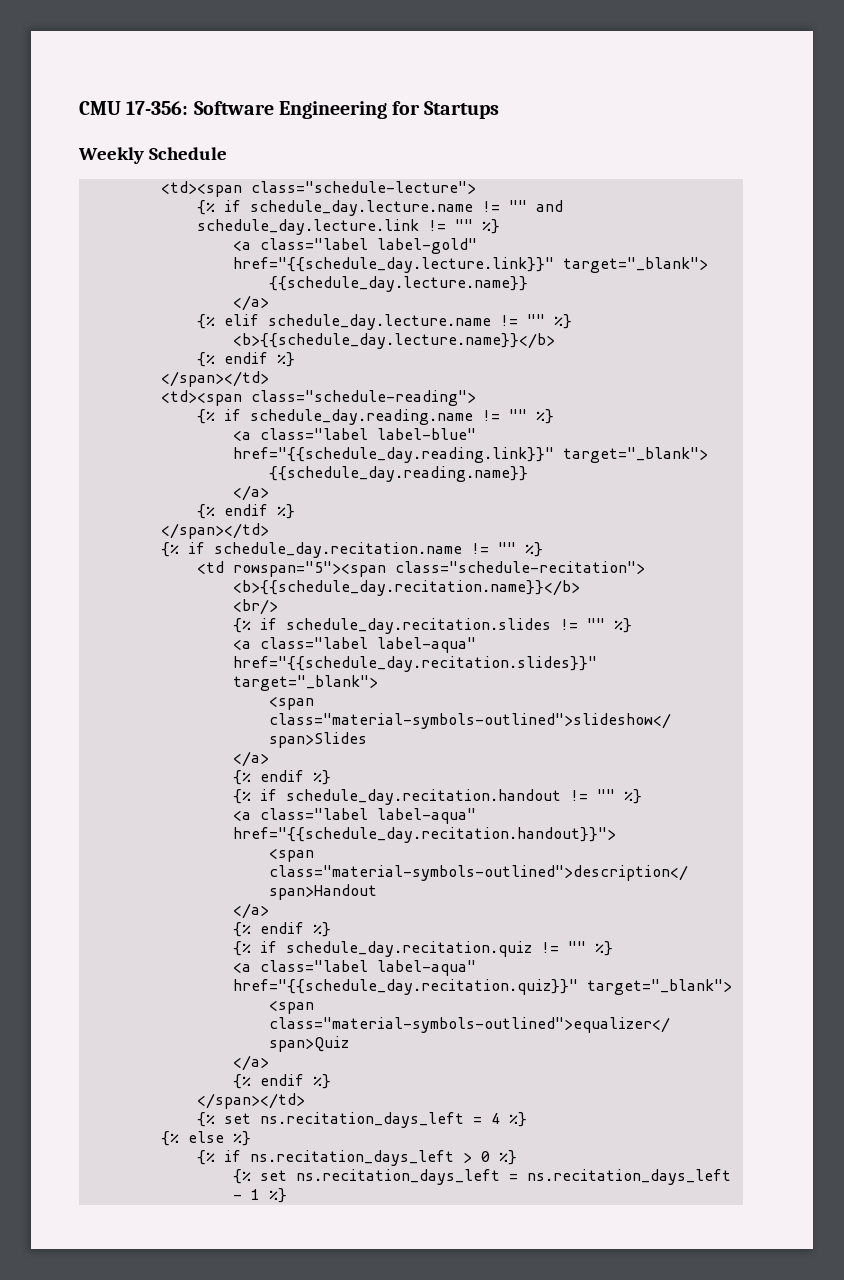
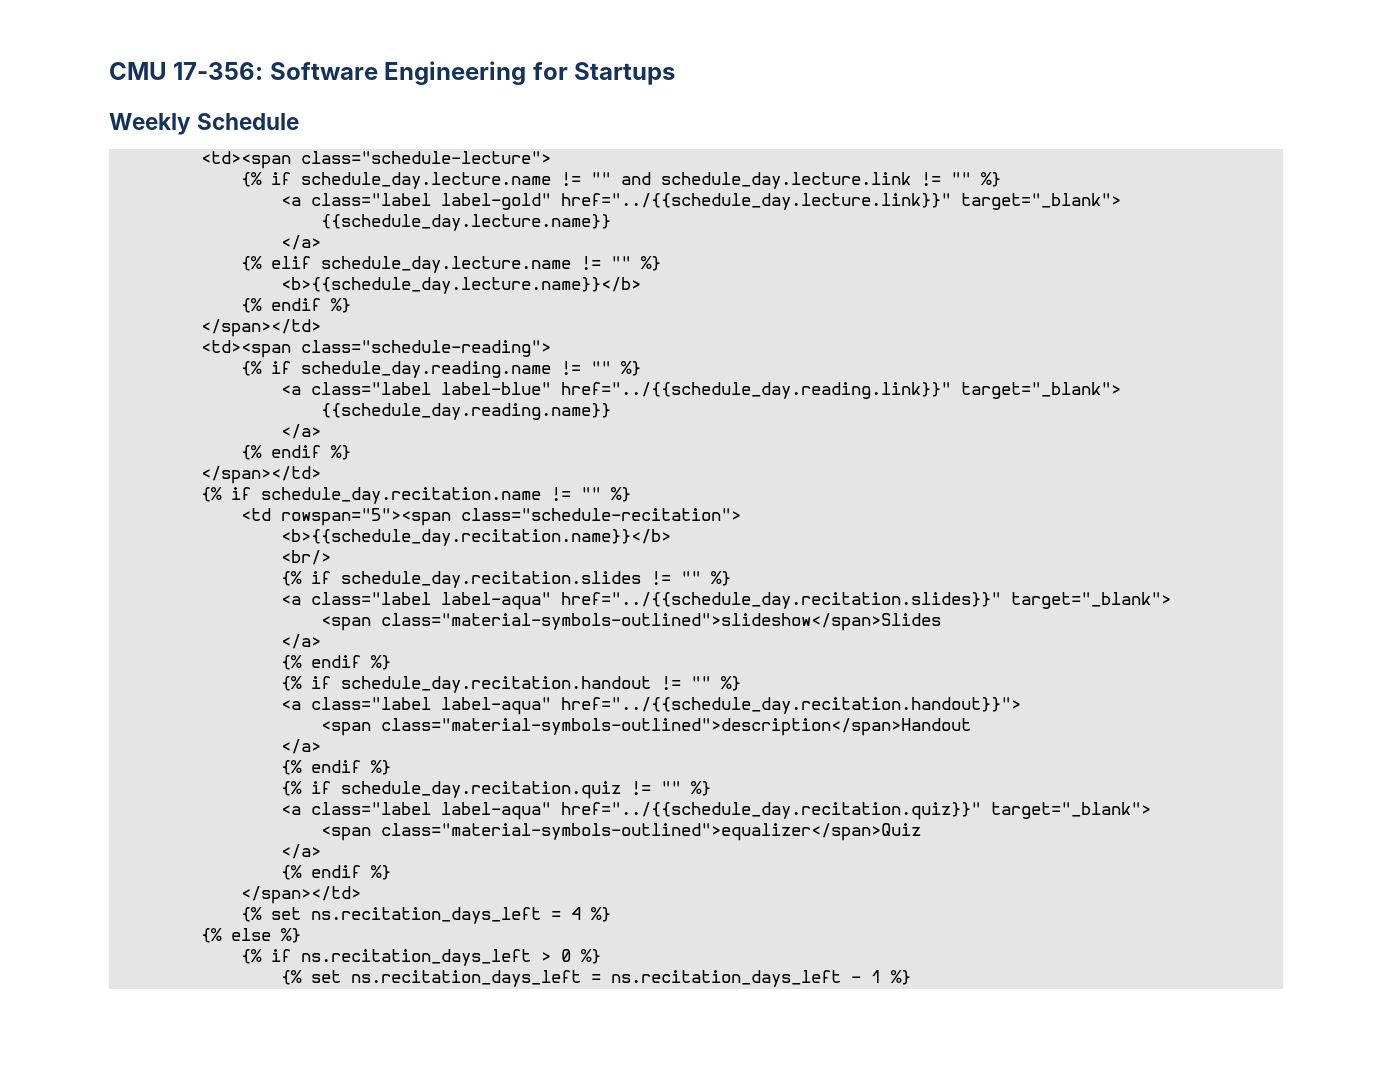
- <a class="label label-gold" href="{{schedule_day.lecture.link}}" target="_blank">
+ <a class="label label-gold" href="../{{schedule_day.lecture.link}}" target="_blank">
- <a class="label label-blue" href="{{schedule_day.reading.link}}" target="_blank">
+ <a class="label label-blue" href="../{{schedule_day.reading.link}}" target="_blank">
- <a class="label label-aqua" href="{{schedule_day.recitation.slides}}" target="_blank">
+ <a class="label label-aqua" href="../{{schedule_day.recitation.slides}}" target="_blank">
- <a class="label label-aqua" href="{{schedule_day.recitation.handout}}">
+ <a class="label label-aqua" href="../{{schedule_day.recitation.handout}}">
- <a class="label label-aqua" href="{{schedule_day.recitation.quiz}}" target="_blank">
+ <a class="label label-aqua" href="../{{schedule_day.recitation.quiz}}" target="_blank">

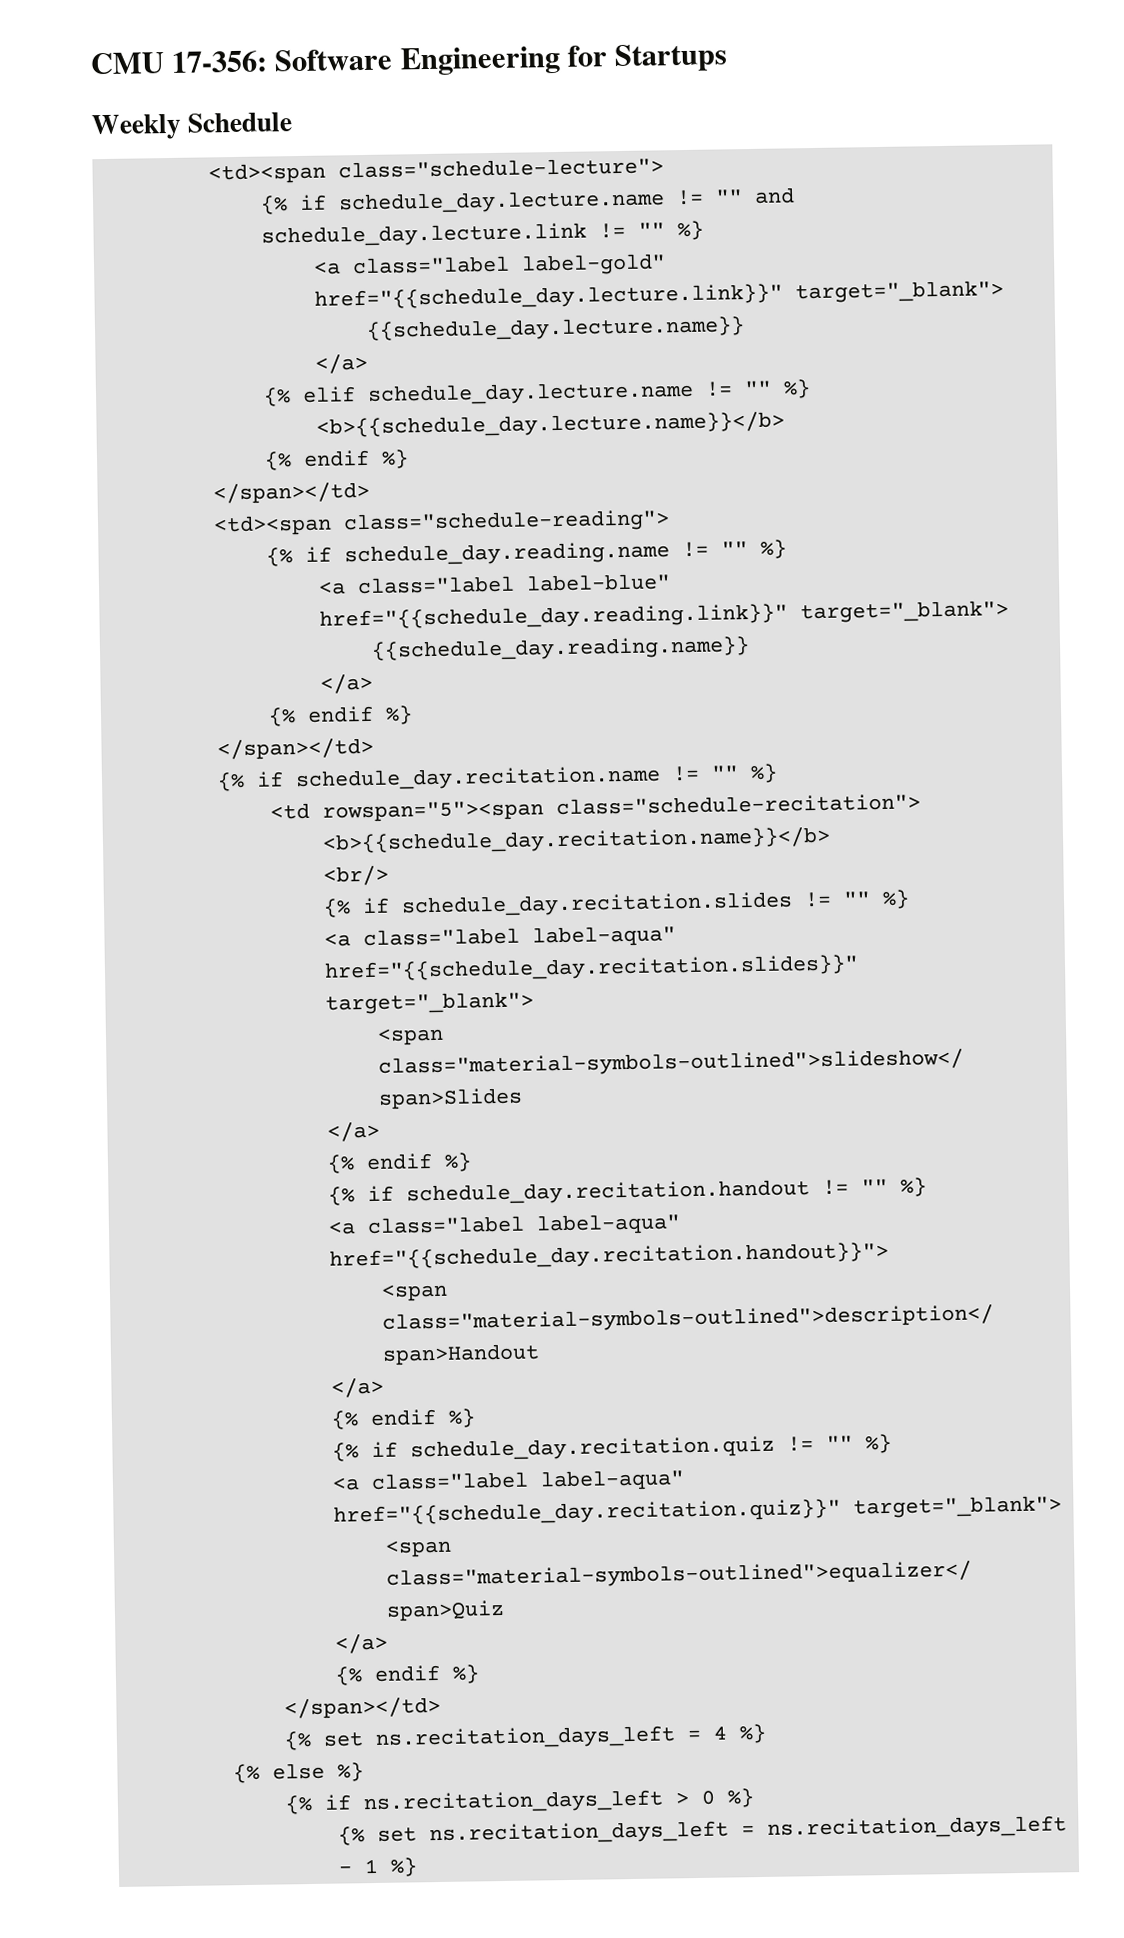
- <a class="label label-gold" href="../{{schedule_day.lecture.link}}" target="_blank">
+ <a class="label label-gold" href="{{schedule_day.lecture.link}}" target="_blank">
- <a class="label label-blue" href="../{{schedule_day.reading.link}}" target="_blank">
+ <a class="label label-blue" href="{{schedule_day.reading.link}}" target="_blank">
- <a class="label label-aqua" href="../{{schedule_day.recitation.slides}}" target="_blank">
+ <a class="label label-aqua" href="{{schedule_day.recitation.slides}}" target="_blank">
- <a class="label label-aqua" href="../{{schedule_day.recitation.handout}}">
+ <a class="label label-aqua" href="{{schedule_day.recitation.handout}}">
- <a class="label label-aqua" href="../{{schedule_day.recitation.quiz}}" target="_blank">
+ <a class="label label-aqua" href="{{schedule_day.recitation.quiz}}" target="_blank">

